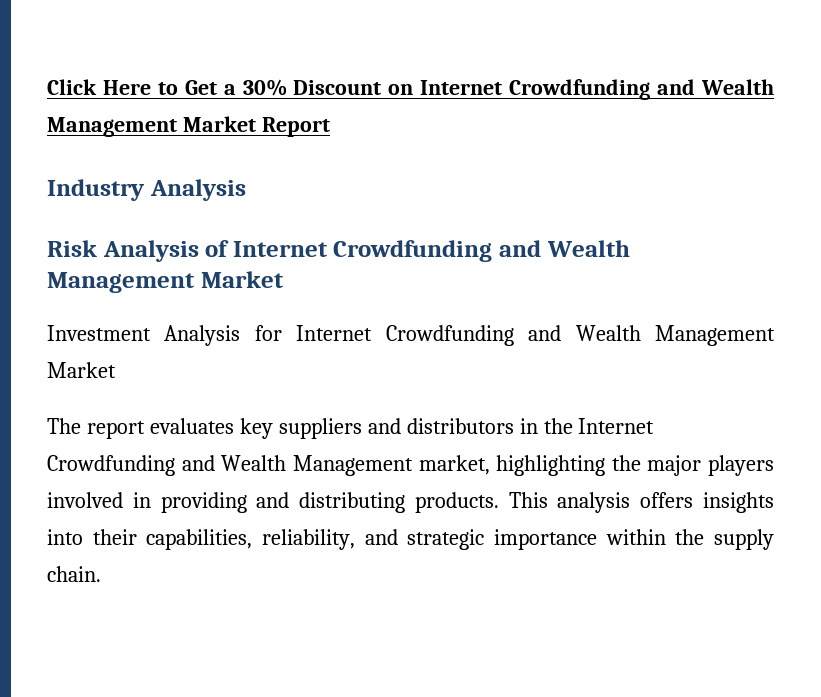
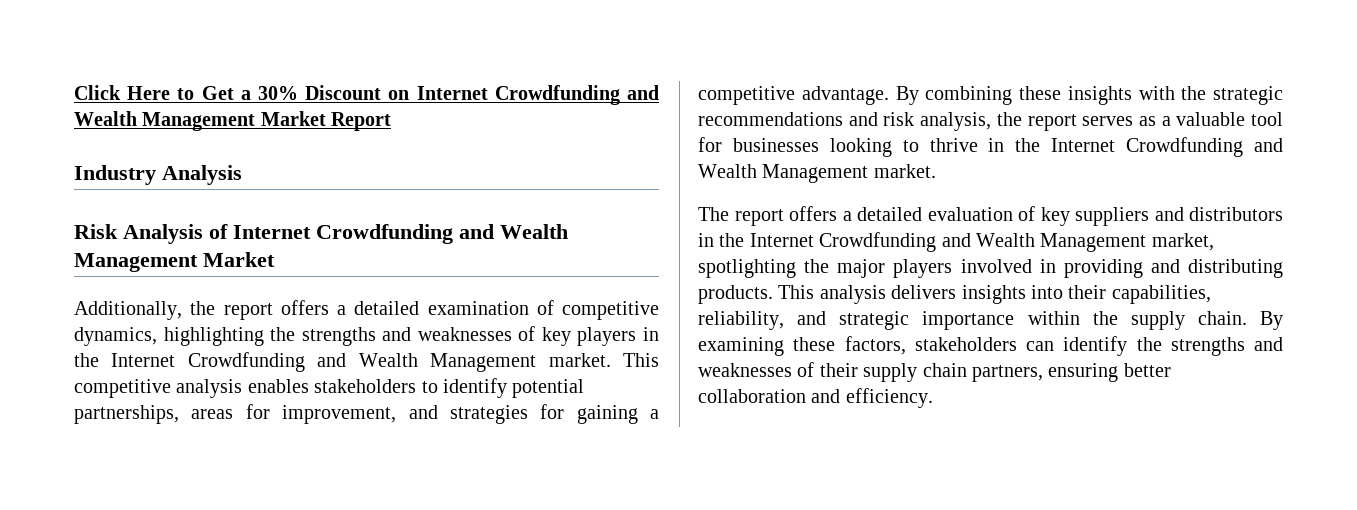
- Investment Analysis for Internet Crowdfunding and Wealth Management Market
- The report evaluates key suppliers and distributors in the Internet Crowdfunding and Wealth Management market, highlighting the major players involved in providing and distributing products.
+ Additionally, the report offers a detailed examination of competitive dynamics, highlighting the strengths and weaknesses of key players in the Internet Crowdfunding and Wealth Management market. This competitive analysis enables stakeholders to identify potential partnerships, areas for improvement, and strategies for gaining a competitive advantage. By combining these insights with the strategic recommendations and risk analysis, the report serves as a valuable tool for businesses looking to thrive in the Internet Crowdfunding and Wealth Management market.
+ The report offers a detailed evaluation of key suppliers and distributors in the Internet Crowdfunding and Wealth Management market, spotlighting the major players involved in providing and distributing products.
- This analysis offers insights into their capabilities, reliability, and strategic importance within the supply chain.
+ This analysis delivers insights into their capabilities, reliability, and strategic importance within the supply chain.
+ By examining these factors, stakeholders can identify the strengths and weaknesses of their supply chain partners, ensuring better collaboration and efficiency.

